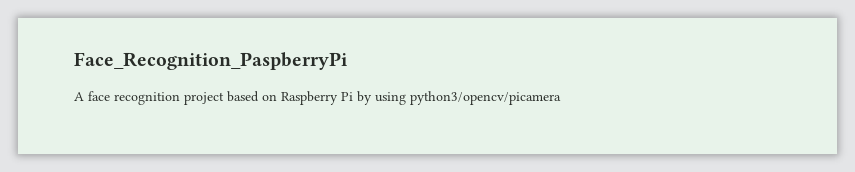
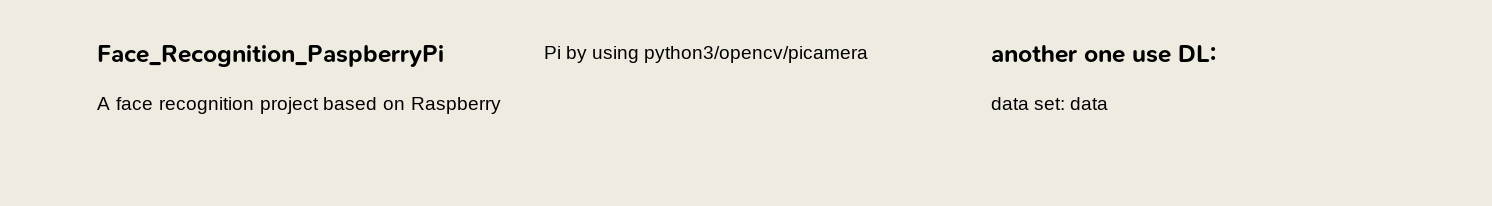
+ another one use DL:
+ data set: data

